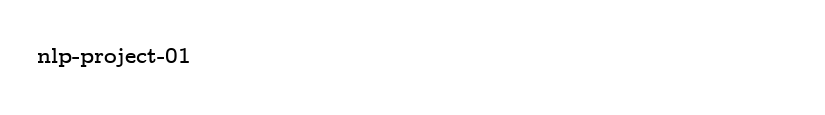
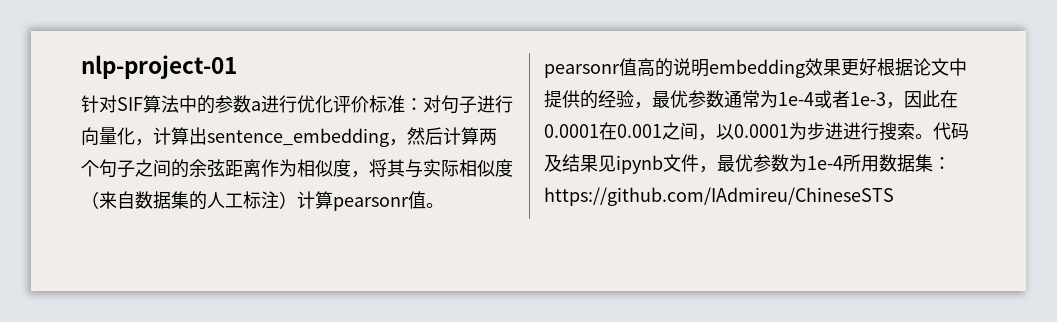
+ 针对SIF算法中的参数a进行优化评价标准：对句子进行向量化，计算出sentence_embedding，然后计算两个句子之间的余弦距离作为相似度，将其与实际相似度（来自数据集的人工标注）计算pearsonr值。pearsonr值高的说明embedding效果更好根据论文中提供的经验，最优参数通常为1e-4或者1e-3，因此在0.0001在0.001之间，以0.0001为步进进行搜索。代码及结果见ipynb文件，最优参数为1e-4所用数据集：https://github.com/IAdmireu/ChineseSTS

